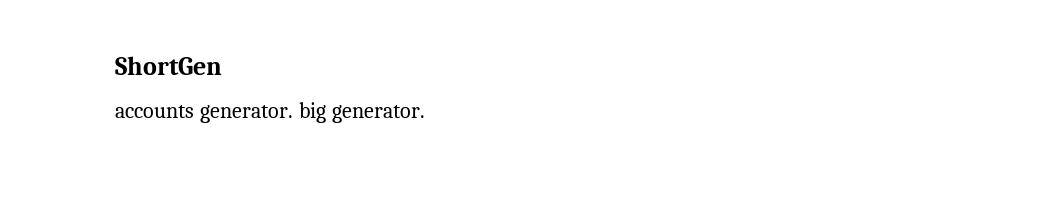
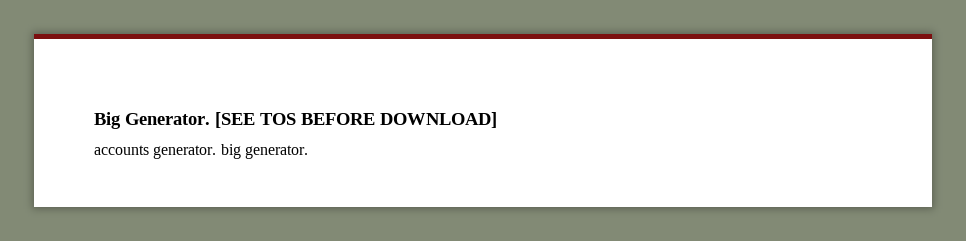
- ShortGen
+ Big Generator. [SEE TOS BEFORE DOWNLOAD]

